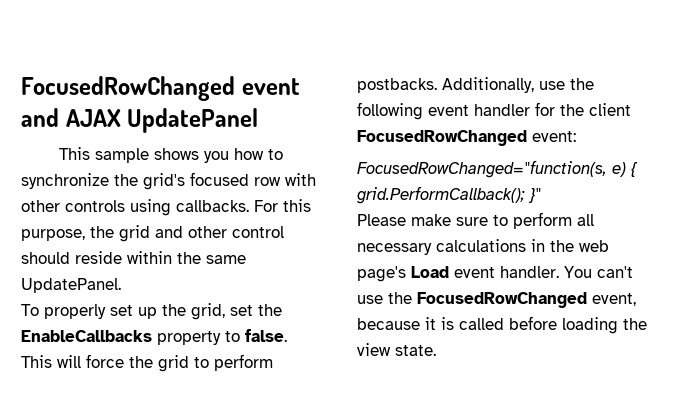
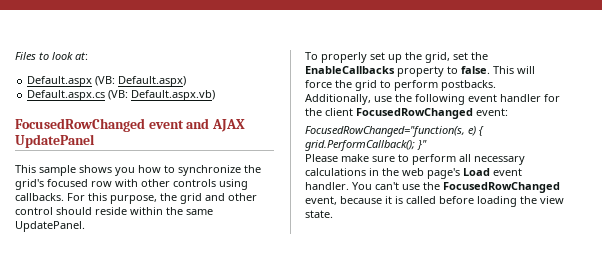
+ Files to look at:
+ Default.aspx (VB: Default.aspx)
+ Default.aspx.cs (VB: Default.aspx.vb)

